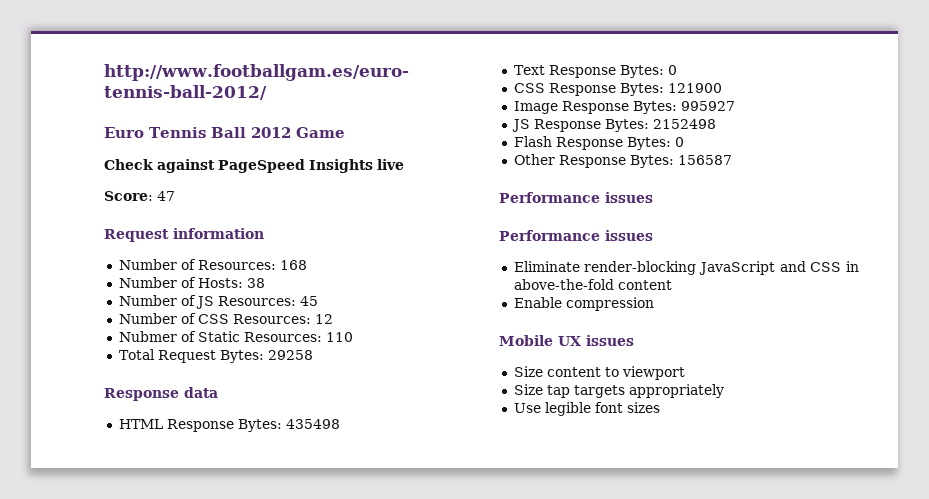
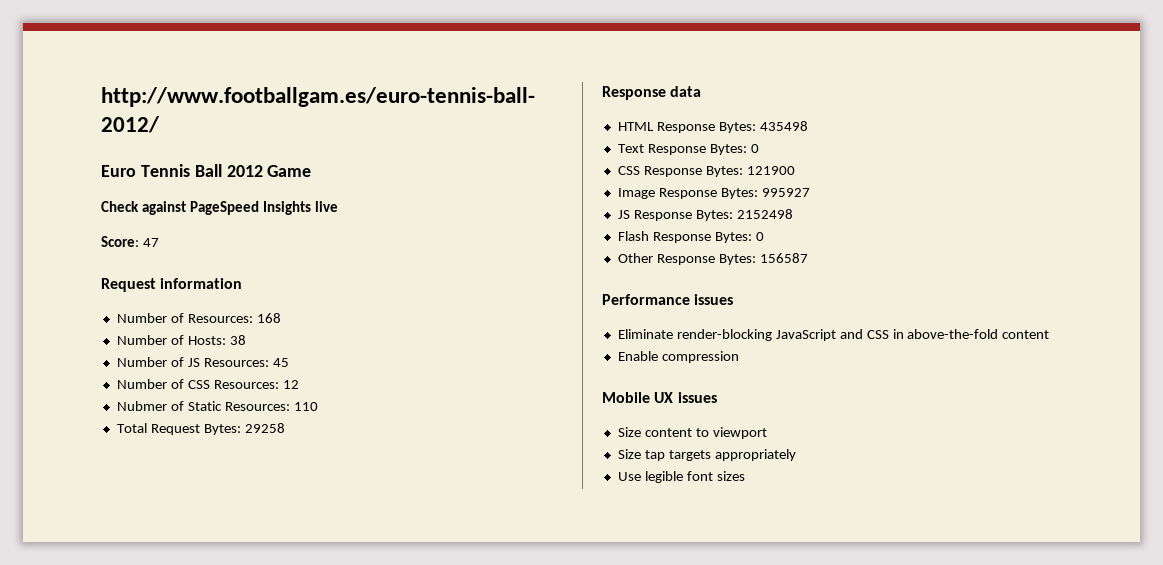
  Other Response Bytes: 156587
- Performance issues

